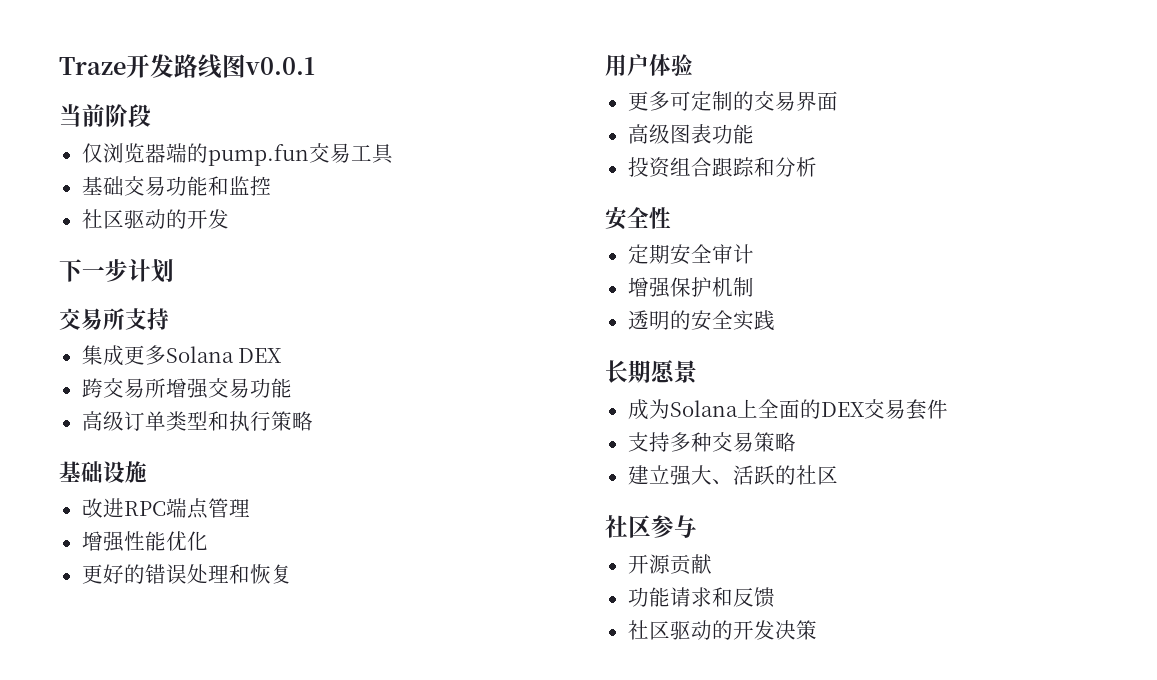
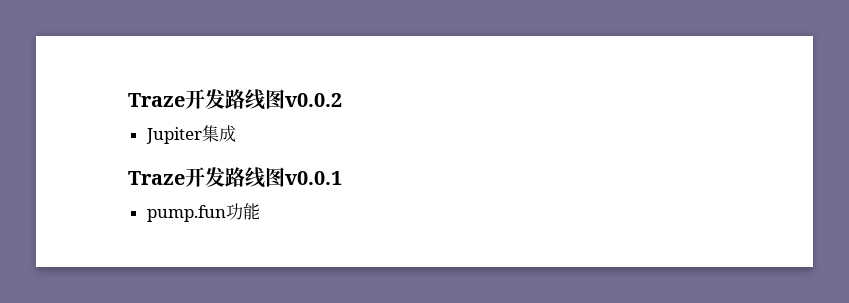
+ Traze开发路线图v0.0.2
+ Jupiter集成
  Traze开发路线图v0.0.1
- 当前阶段
- 仅浏览器端的pump.fun交易工具
- 基础交易功能和监控
- 社区驱动的开发
- 下一步计划
- 交易所支持
- 集成更多Solana DEX
- 跨交易所增强交易功能
- 高级订单类型和执行策略
- 基础设施
- 改进RPC端点管理
- 增强性能优化
- 更好的错误处理和恢复
- 用户体验
- 更多可定制的交易界面
- 高级图表功能
- 投资组合跟踪和分析
- 安全性
- 定期安全审计
- 增强保护机制
- 透明的安全实践
- 长期愿景
- 成为Solana上全面的DEX交易套件
- 支持多种交易策略
- 建立强大、活跃的社区
- 社区参与
- 开源贡献
- 功能请求和反馈
- 社区驱动的开发决策
+ pump.fun功能

